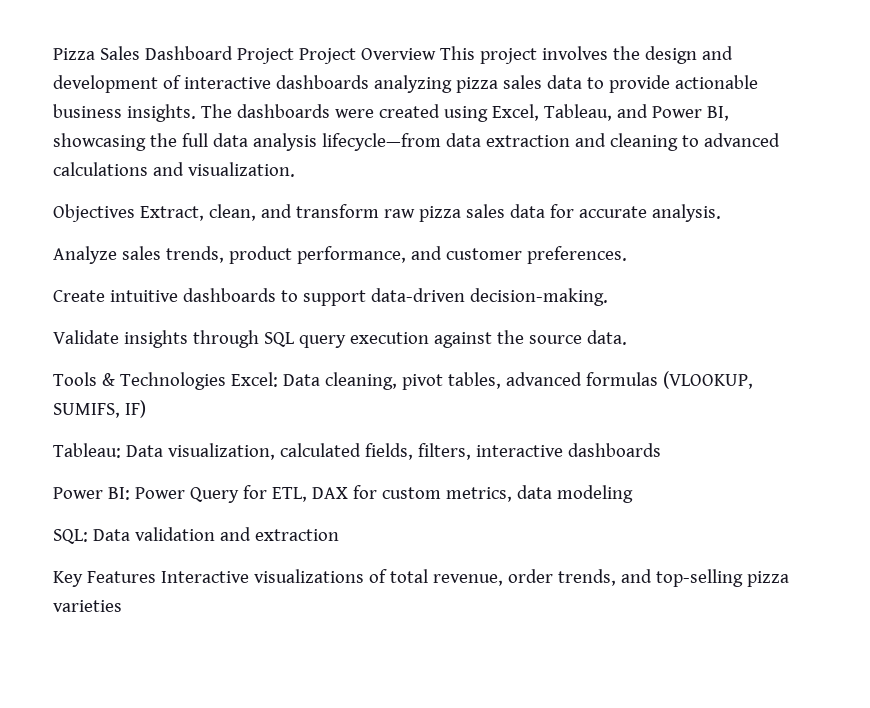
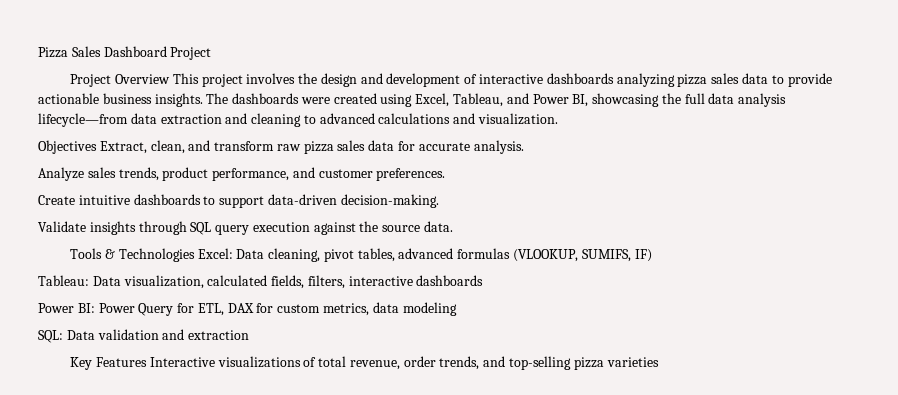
- Pizza Sales Dashboard Project Project Overview This project involves the design and development of interactive dashboards analyzing pizza sales data to provide actionable business insights.
+ Pizza Sales Dashboard Project
+ Project Overview This project involves the design and development of interactive dashboards analyzing pizza sales data to provide actionable business insights.

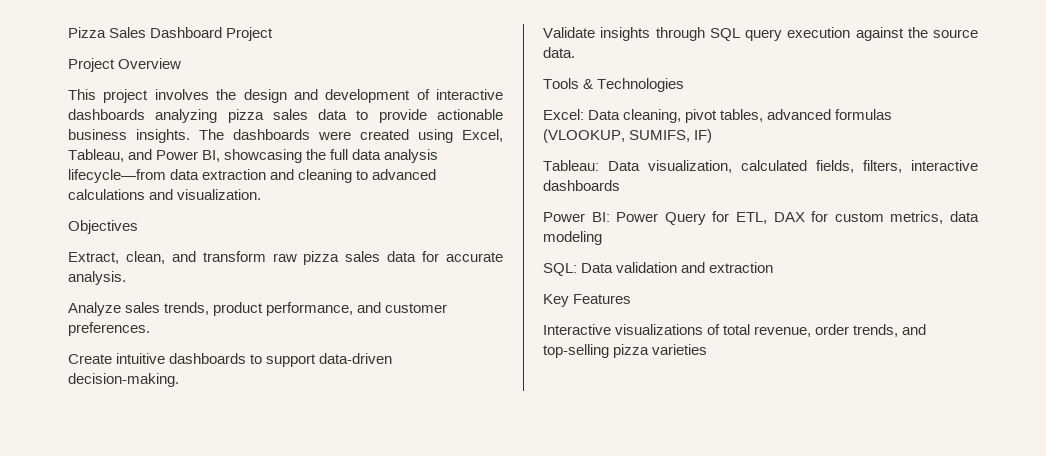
- Project Overview This project involves the design and development of interactive dashboards analyzing pizza sales data to provide actionable business insights.
+ Project Overview
+ This project involves the design and development of interactive dashboards analyzing pizza sales data to provide actionable business insights.
- Objectives Extract, clean, and transform raw pizza sales data for accurate analysis.
+ Objectives
+ Extract, clean, and transform raw pizza sales data for accurate analysis.
- Tools & Technologies Excel: Data cleaning, pivot tables, advanced formulas (VLOOKUP, SUMIFS, IF)
+ Tools & Technologies
+ Excel: Data cleaning, pivot tables, advanced formulas (VLOOKUP, SUMIFS, IF)
- Key Features Interactive visualizations of total revenue, order trends, and top-selling pizza varieties
+ Key Features
+ Interactive visualizations of total revenue, order trends, and top-selling pizza varieties

